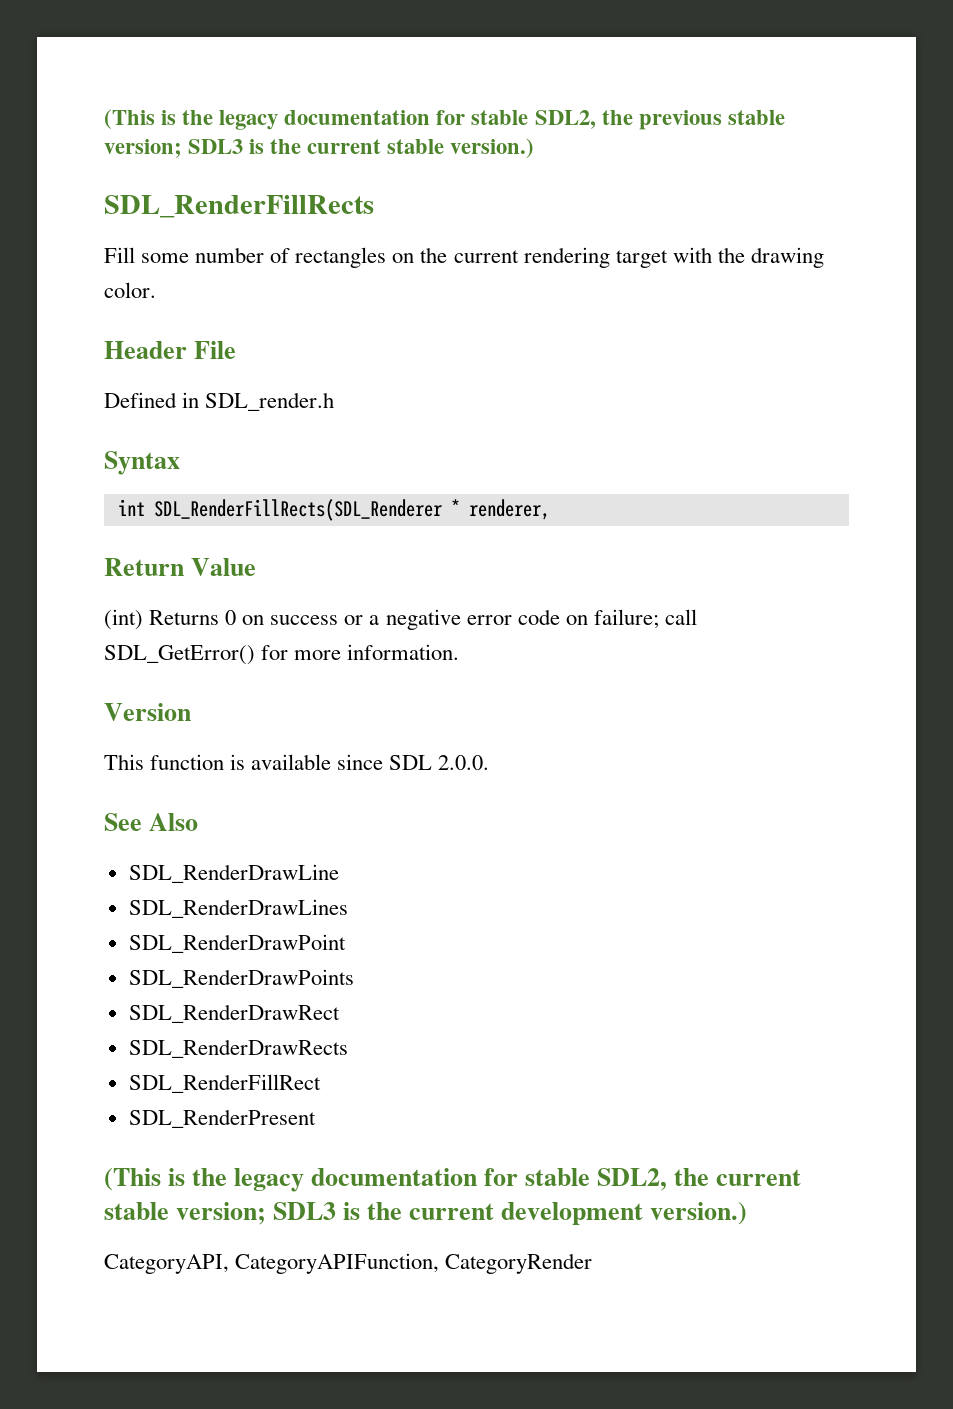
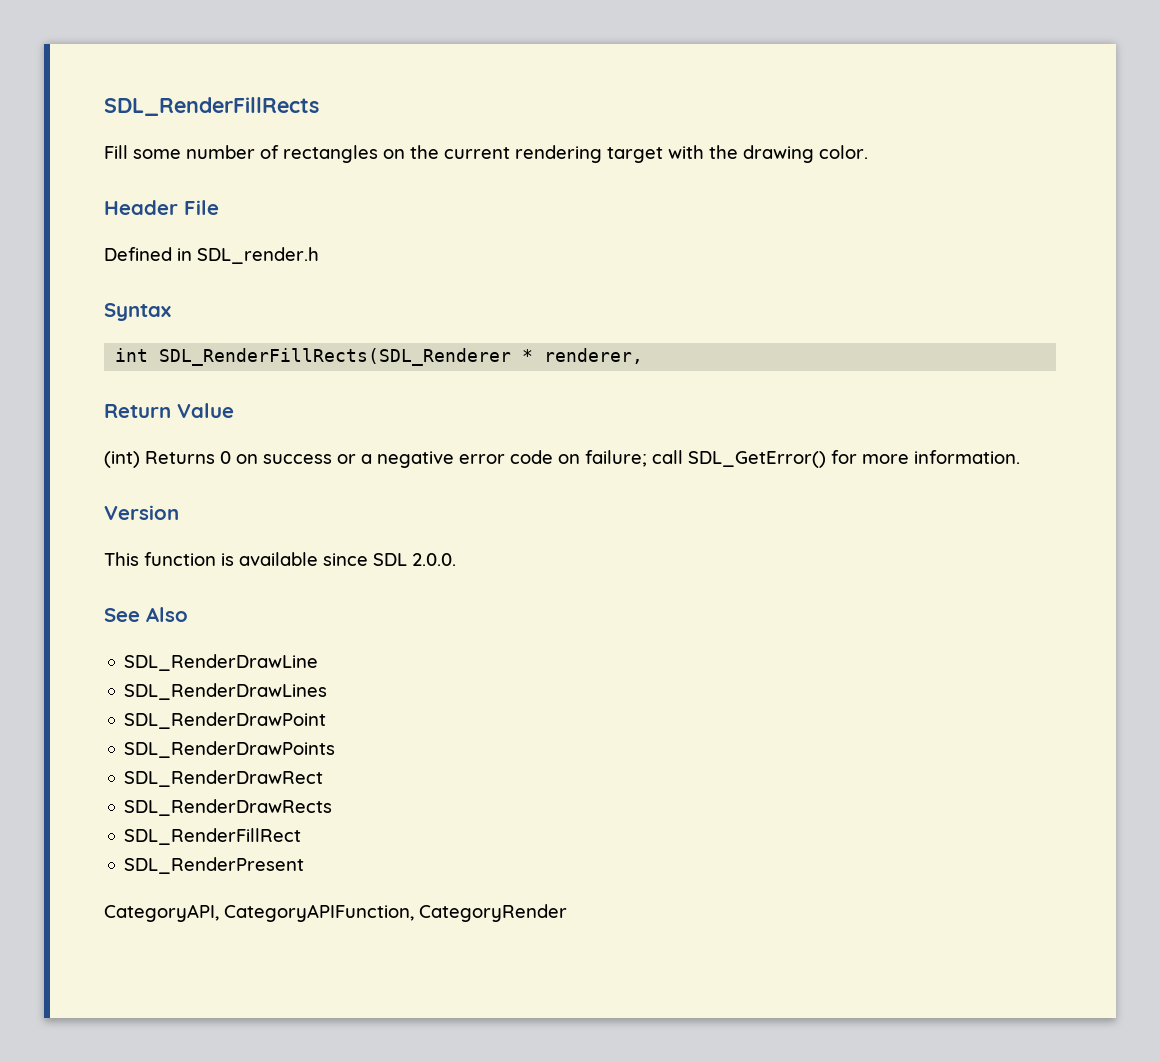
- (This is the legacy documentation for stable SDL2, the previous stable version; SDL3 is the current stable version.)
- (This is the legacy documentation for stable SDL2, the current stable version; SDL3 is the current development version.)

